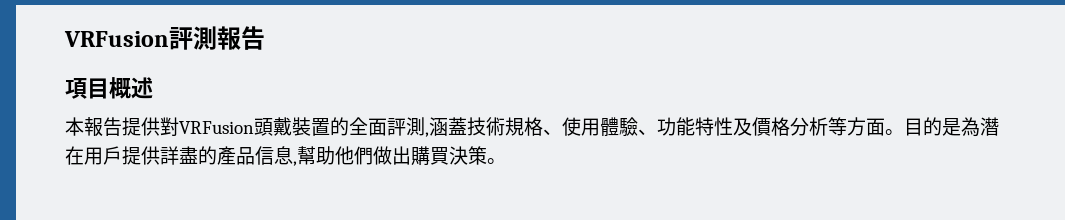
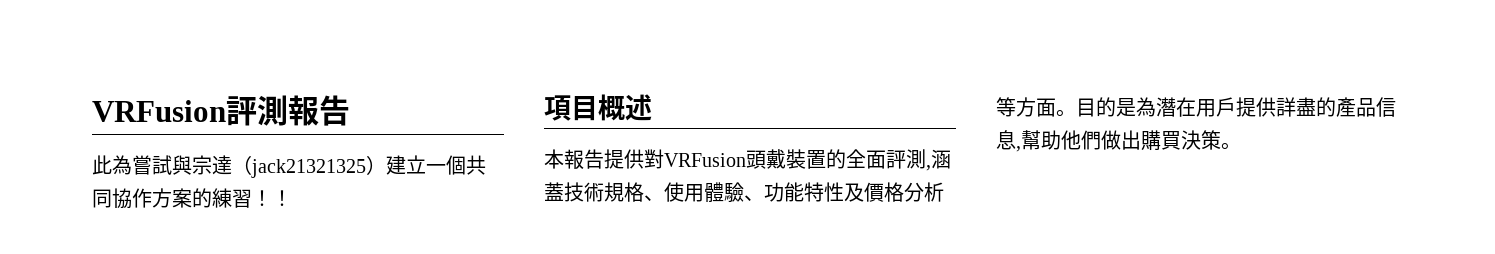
+ 此為嘗試與宗達（jack21321325）建立一個共同協作方案的練習！！

